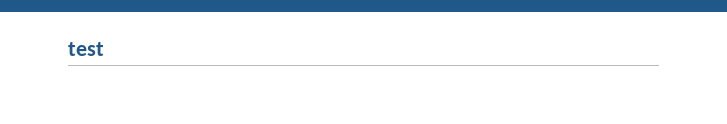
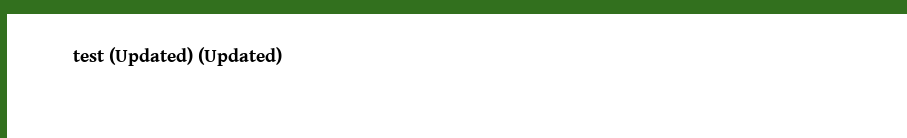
- test
+ test (Updated) (Updated)

